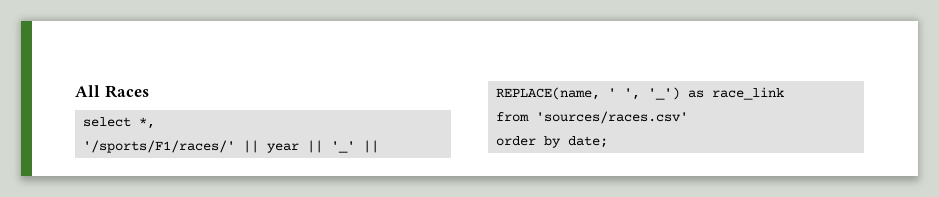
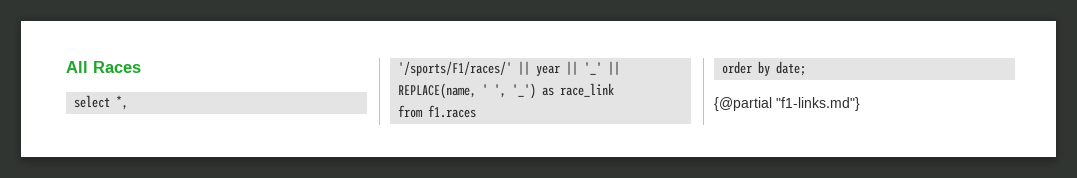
- from 'sources/races.csv'
+ from f1.races
+ {@partial "f1-links.md"}

